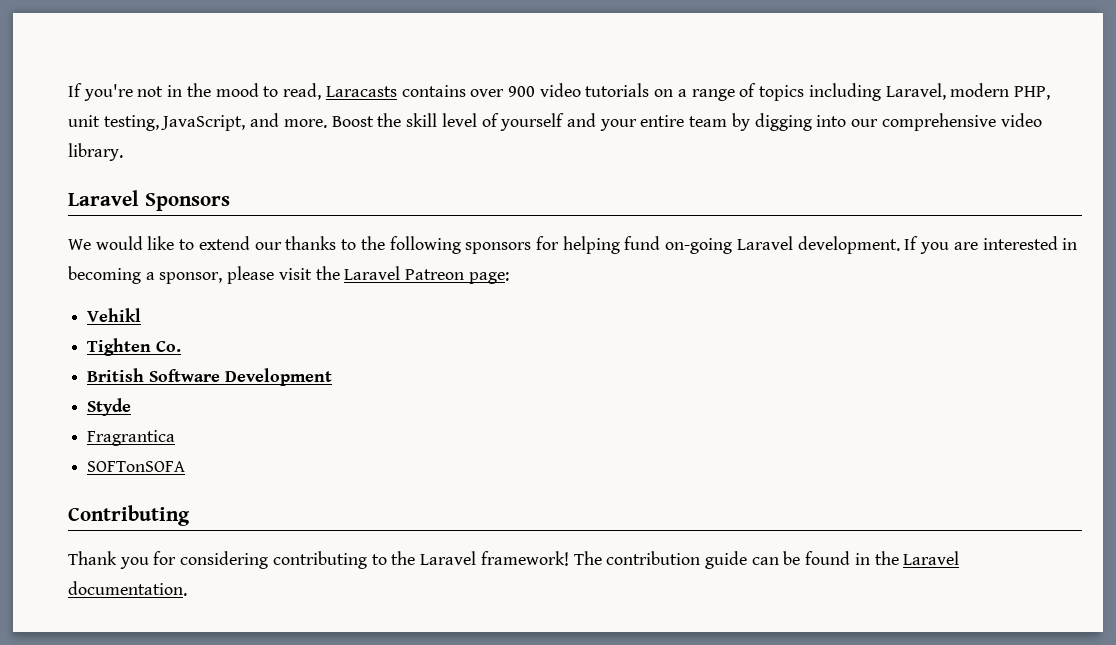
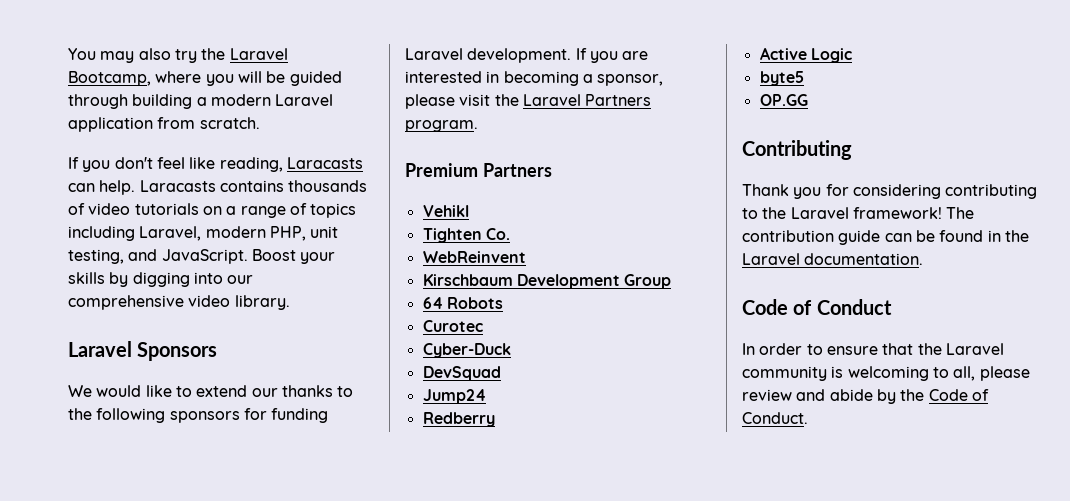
- If you're not in the mood to read, Laracasts contains over 900 video tutorials on a range of topics including Laravel, modern PHP, unit testing, JavaScript, and more. Boost the skill level of yourself and your entire team by digging into our comprehensive video library.
+ You may also try the Laravel Bootcamp, where you will be guided through building a modern Laravel application from scratch.
+ If you don't feel like reading, Laracasts can help. Laracasts contains thousands of video tutorials on a range of topics including Laravel, modern PHP, unit testing, and JavaScript. Boost your skills by digging into our comprehensive video library.
- We would like to extend our thanks to the following sponsors for helping fund on-going Laravel development.
+ We would like to extend our thanks to the following sponsors for funding Laravel development.
- If you are interested in becoming a sponsor, please visit the Laravel Patreon page:
+ If you are interested in becoming a sponsor, please visit the Laravel Partners program.
+ Premium Partners
- British Software Development
- Styde
- Fragrantica
- SOFTonSOFA
+ WebReinvent
+ Kirschbaum Development Group
+ 64 Robots
+ Curotec
+ Cyber-Duck
+ DevSquad
+ Jump24
+ Redberry
+ Active Logic
+ byte5
+ OP.GG
+ Code of Conduct
+ In order to ensure that the Laravel community is welcoming to all, please review and abide by the Code of Conduct.

